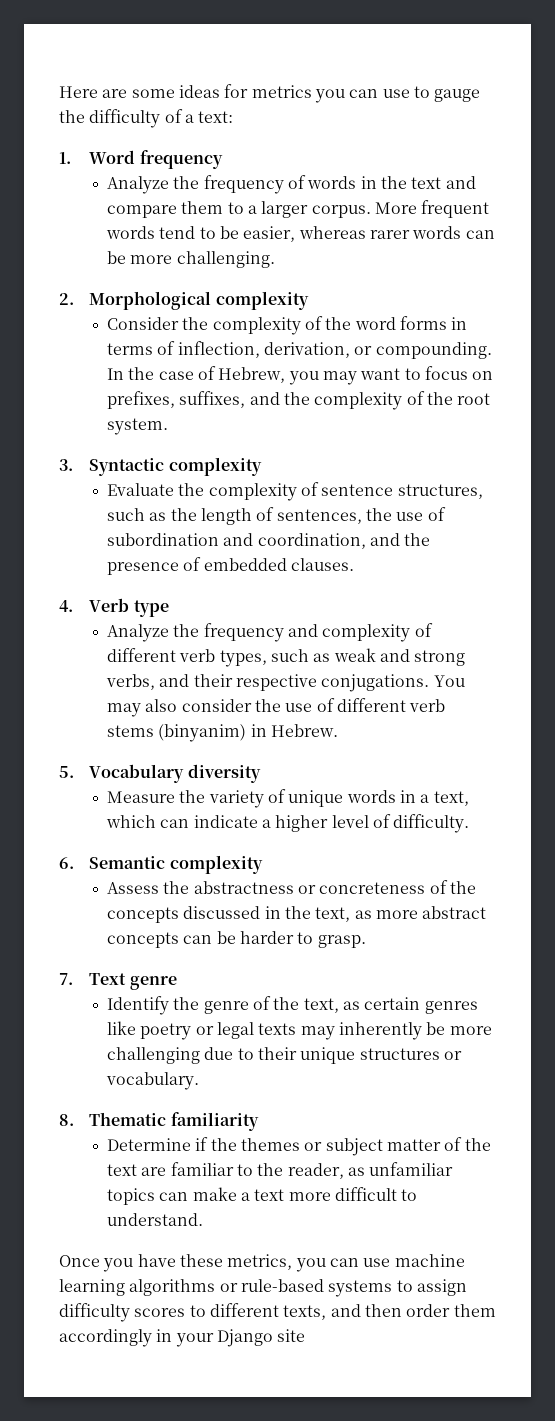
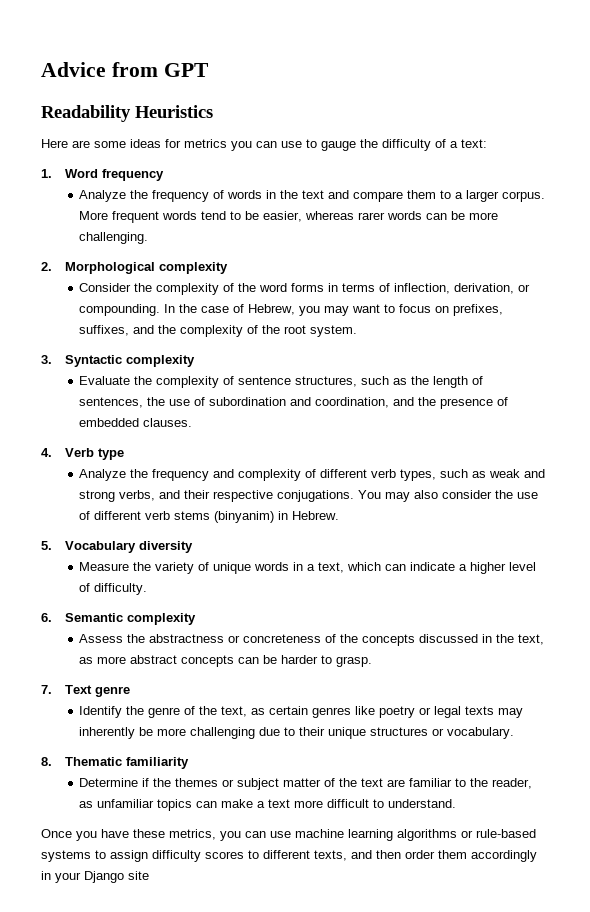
+ Advice from GPT
+ Readability Heuristics

